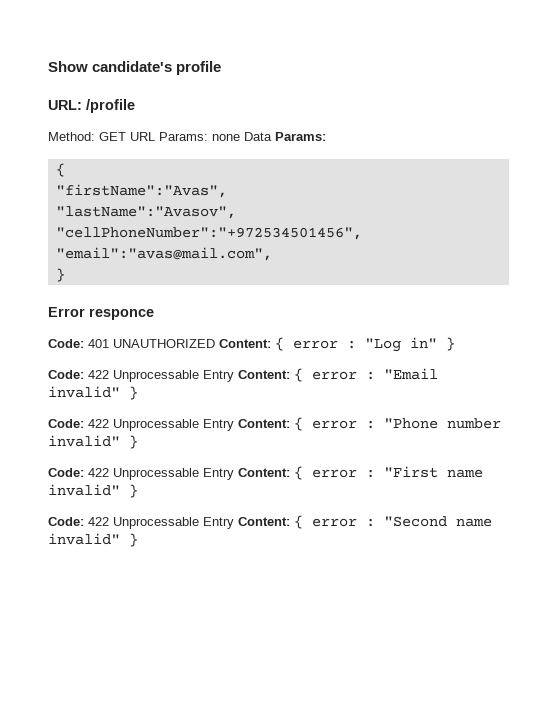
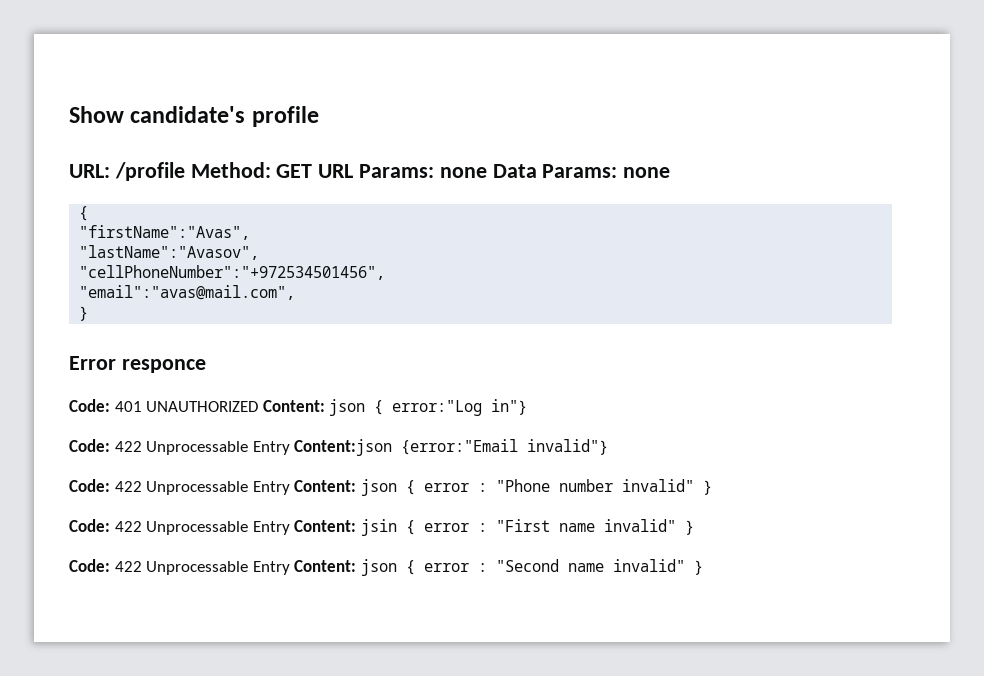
- URL: /profile
- Method: GET URL Params: none Data Params:
+ URL: /profile Method: GET URL Params: none Data Params: none
- Code: 401 UNAUTHORIZED Content: { error : "Log in" }
- Code: 422 Unprocessable Entry Content: { error : "Email invalid" }
- Code: 422 Unprocessable Entry Content: { error : "Phone number invalid" }
+ Code: 401 UNAUTHORIZED Content: json { error:"Log in"}
+ Code: 422 Unprocessable Entry Content:json {error:"Email invalid"}
+ Code: 422 Unprocessable Entry Content: json { error : "Phone number invalid" }
- Code: 422 Unprocessable Entry Content: { error : "First name invalid" }
+ Code: 422 Unprocessable Entry Content: jsin { error : "First name invalid" }
- Code: 422 Unprocessable Entry Content: { error : "Second name invalid" }
+ Code: 422 Unprocessable Entry Content: json { error : "Second name invalid" }

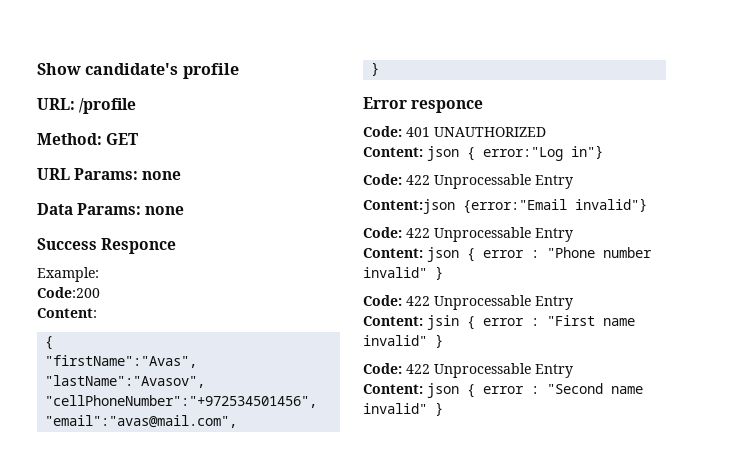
- URL: /profile Method: GET URL Params: none Data Params: none
+ URL: /profile
+ Method: GET
+ URL Params: none
+ Data Params: none
+ Success Responce
+ Example:
+ Code:200
+ Content:
- Code: 401 UNAUTHORIZED Content: json { error:"Log in"}
- Code: 422 Unprocessable Entry Content:json {error:"Email invalid"}
- Code: 422 Unprocessable Entry Content: json { error : "Phone number invalid" }
- Code: 422 Unprocessable Entry Content: jsin { error : "First name invalid" }
- Code: 422 Unprocessable Entry Content: json { error : "Second name invalid" }
+ Code: 401 UNAUTHORIZED
+ Content: json { error:"Log in"}
+ Code: 422 Unprocessable Entry
+ Content:json {error:"Email invalid"}
+ Code: 422 Unprocessable Entry
+ Content: json { error : "Phone number invalid" }
+ Code: 422 Unprocessable Entry
+ Content: jsin { error : "First name invalid" }
+ Code: 422 Unprocessable Entry
+ Content: json { error : "Second name invalid" }

